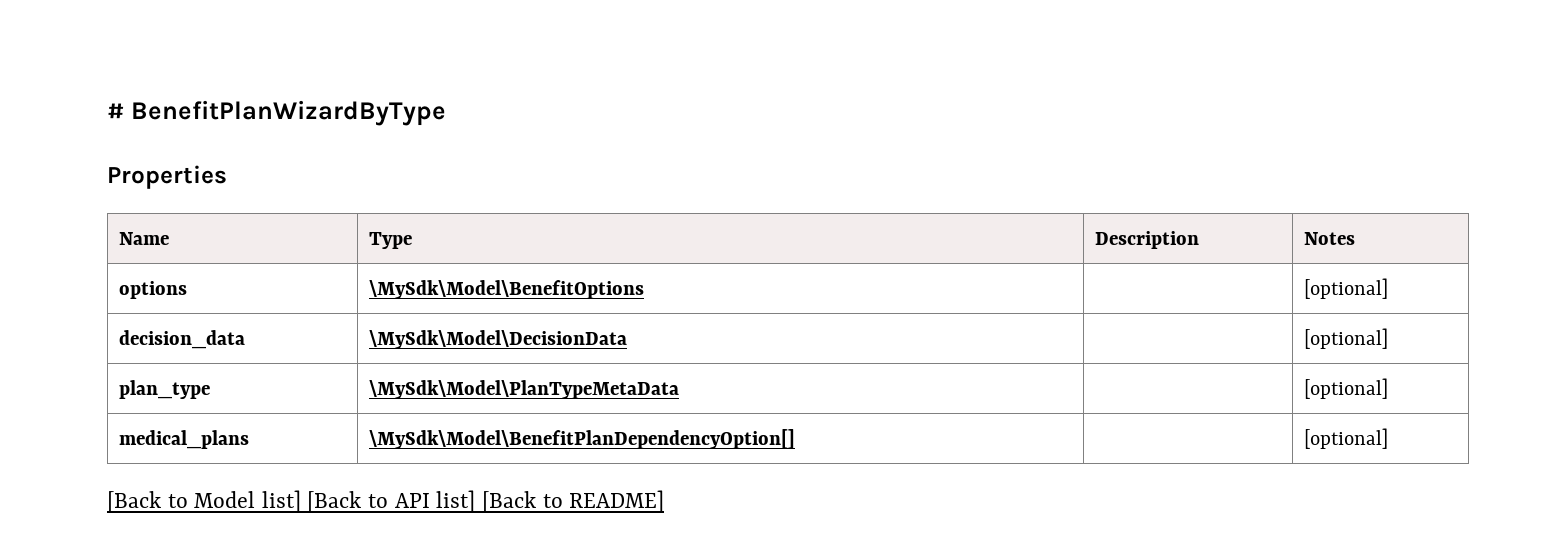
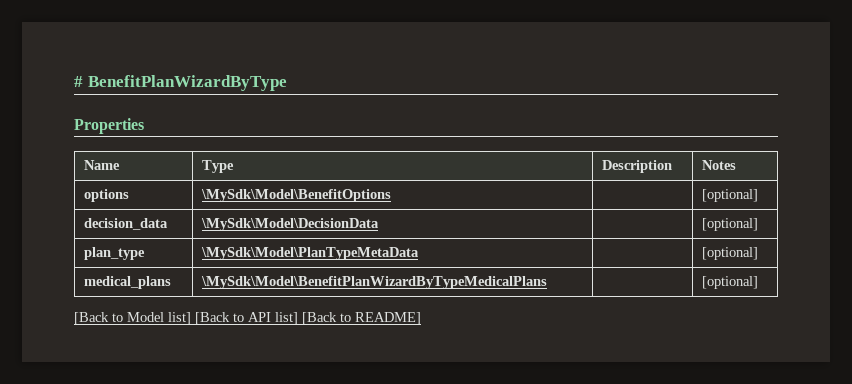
- medical_plans | \MySdk\Model\BenefitPlanDependencyOption[] | | [optional]
+ medical_plans | \MySdk\Model\BenefitPlanWizardByTypeMedicalPlans | | [optional]

